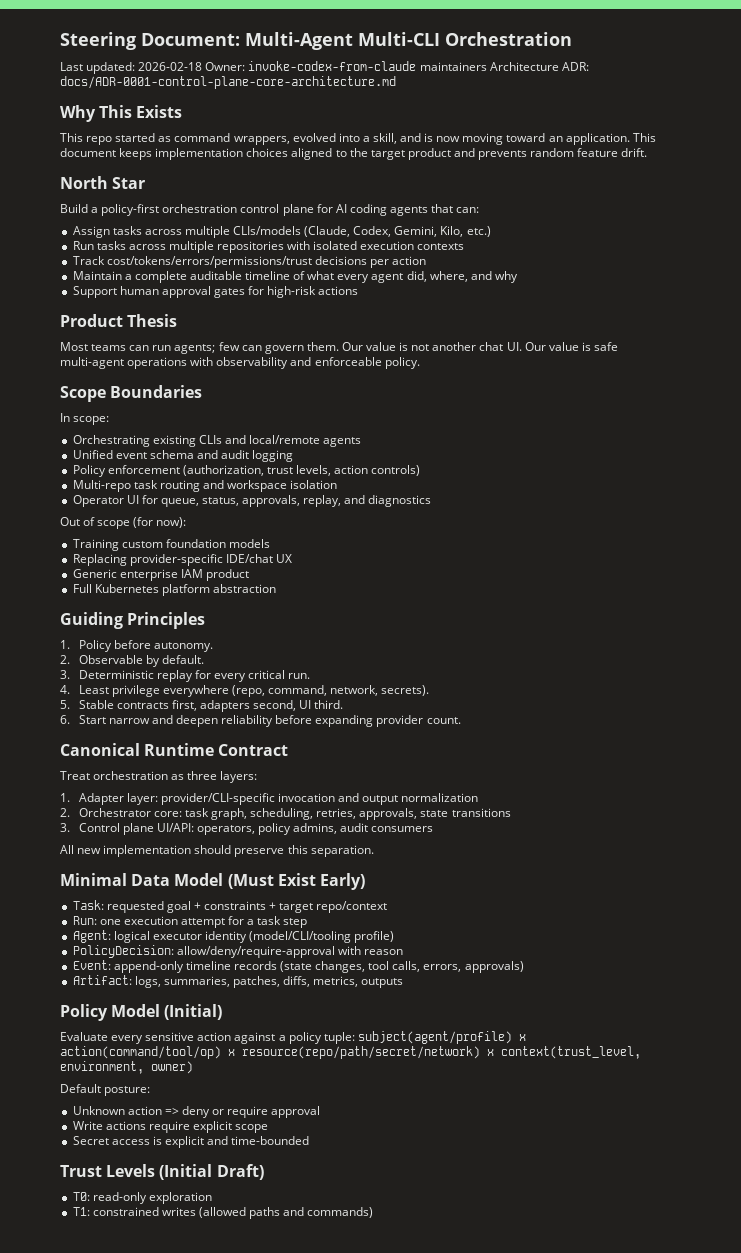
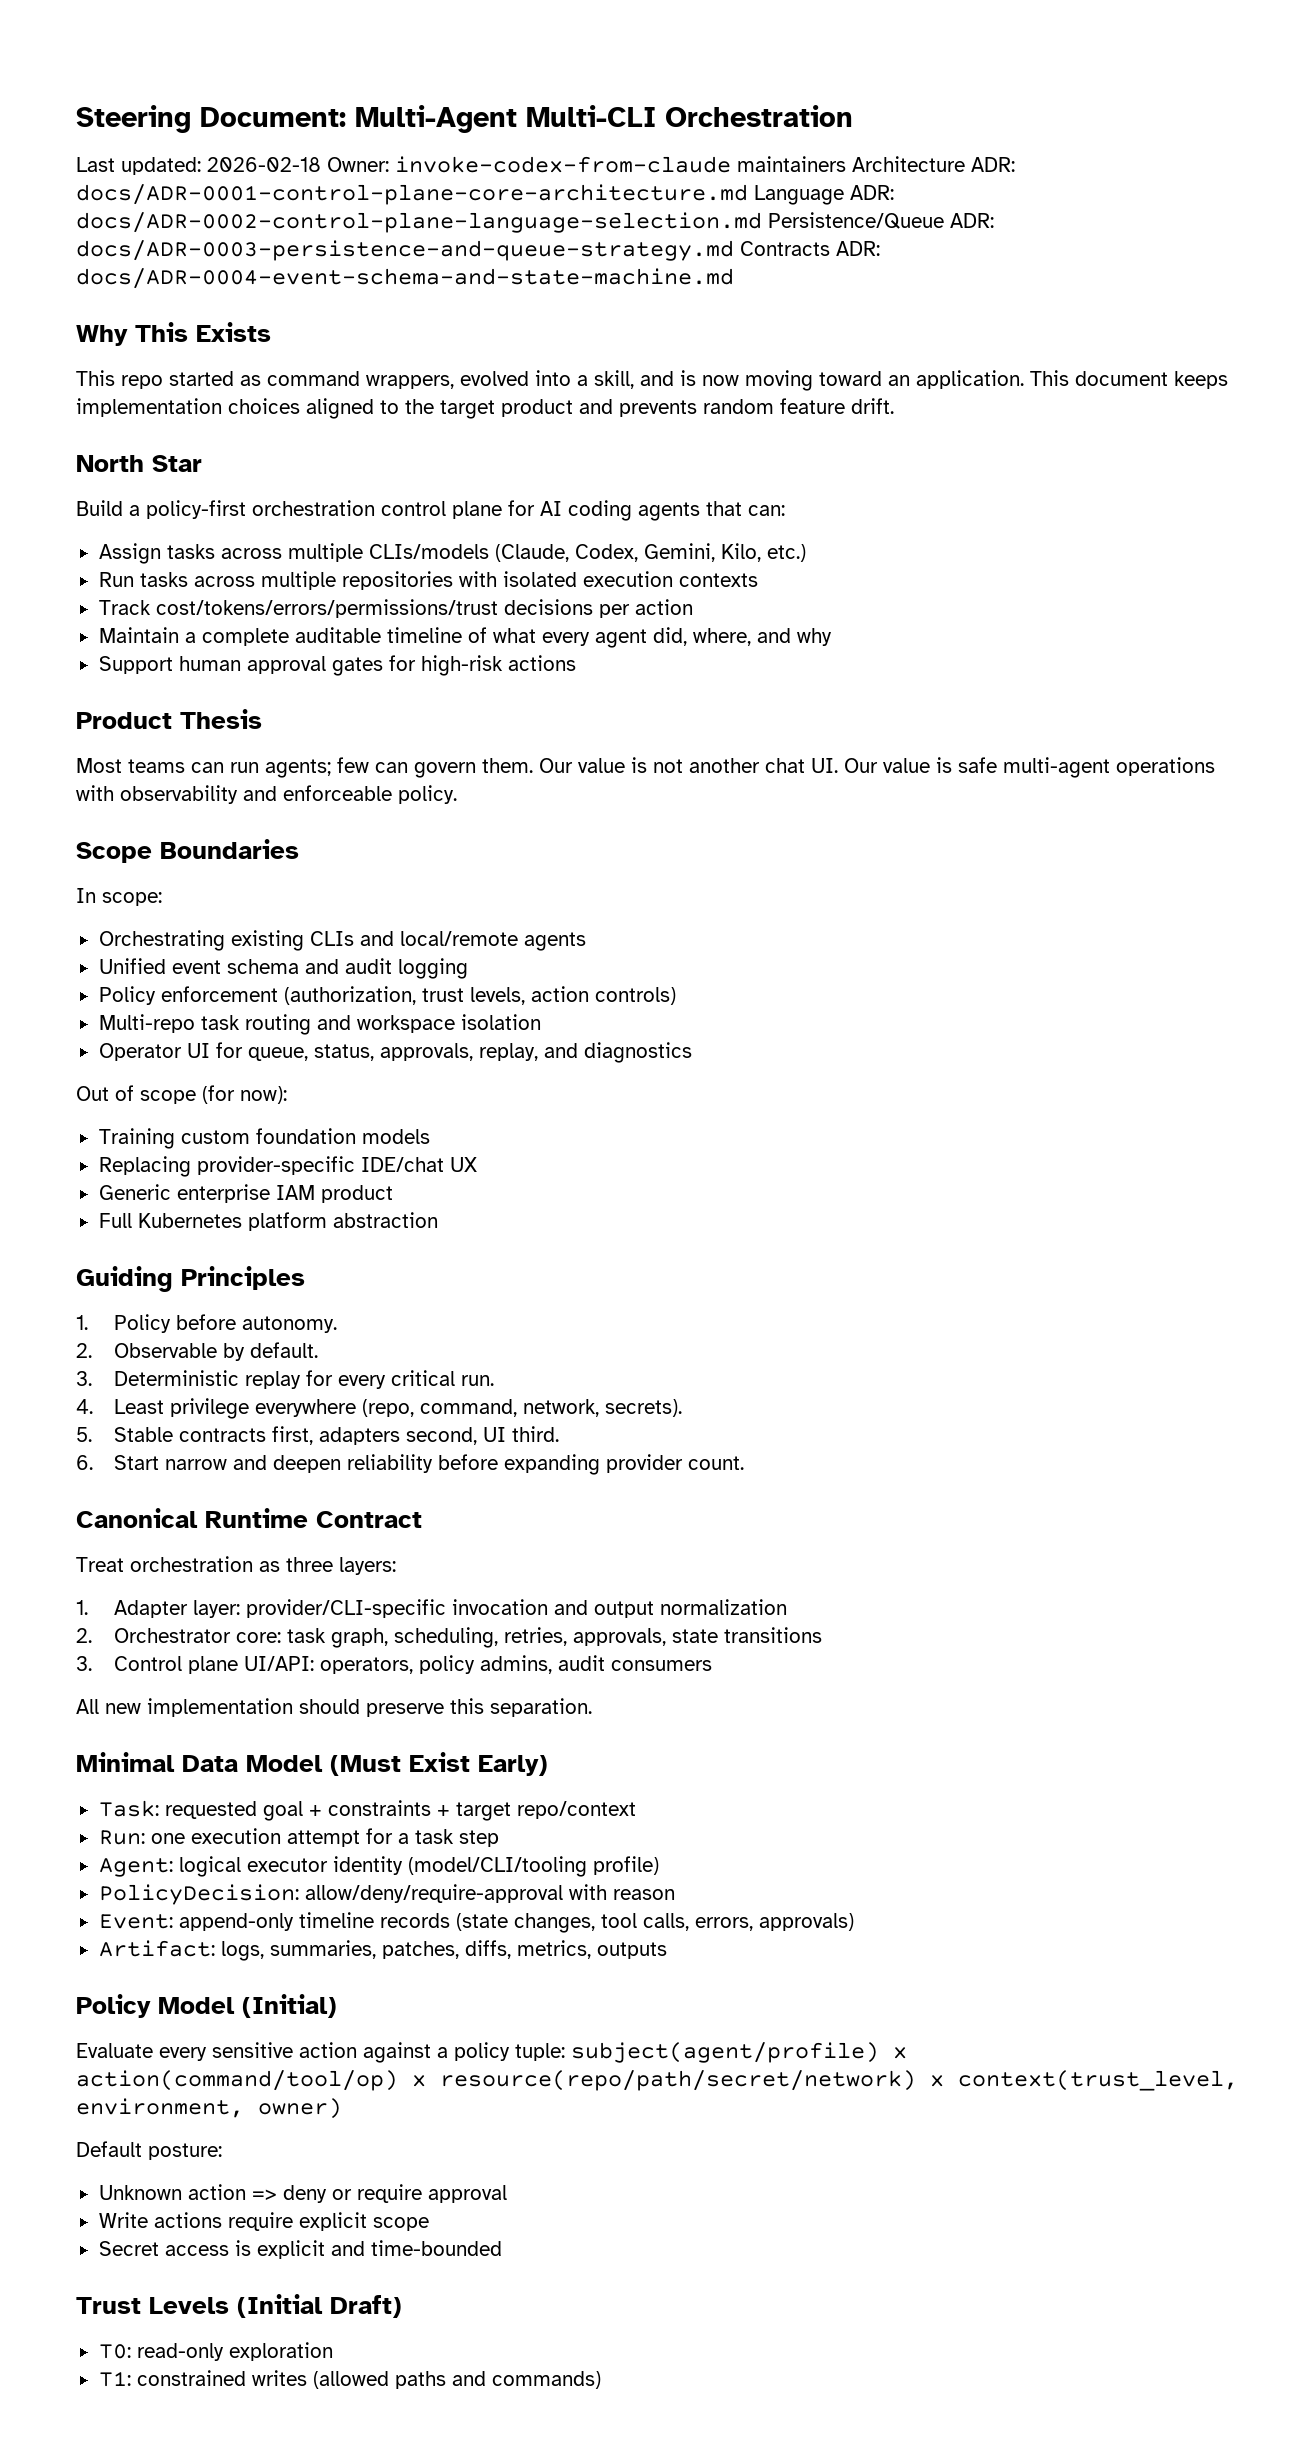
- Last updated: 2026-02-18 Owner: invoke-codex-from-claude maintainers Architecture ADR: docs/ADR-0001-control-plane-core-architecture.md
+ Last updated: 2026-02-18 Owner: invoke-codex-from-claude maintainers Architecture ADR: docs/ADR-0001-control-plane-core-architecture.md Language ADR: docs/ADR-0002-control-plane-language-selection.md Persistence/Queue ADR: docs/ADR-0003-persistence-and-queue-strategy.md Contracts ADR: docs/ADR-0004-event-schema-and-state-machine.md

